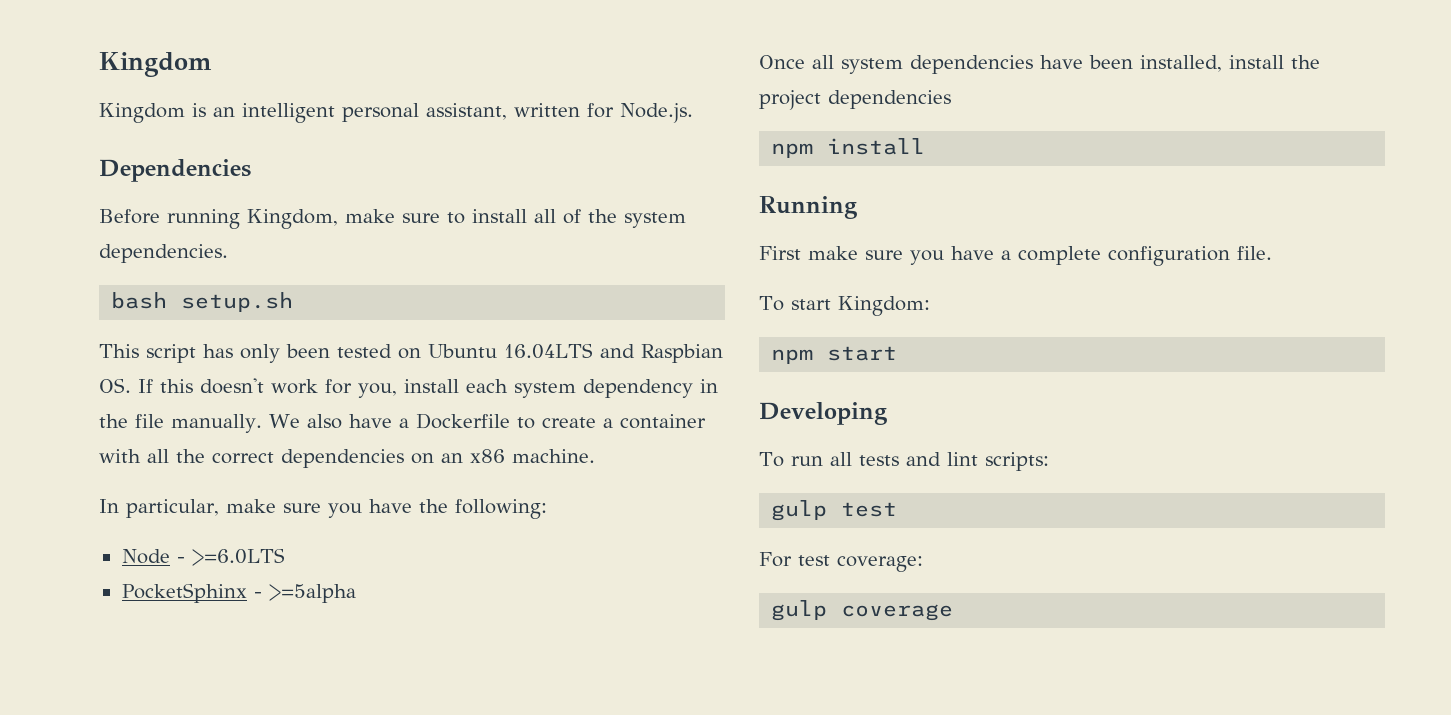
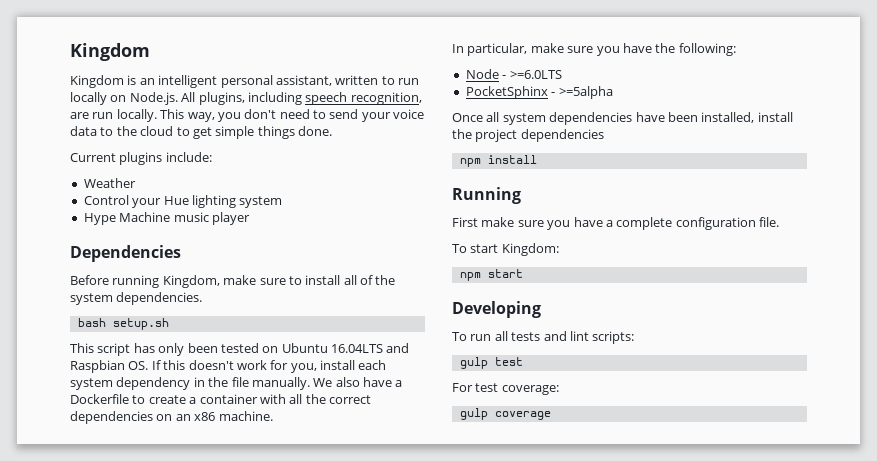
- Kingdom is an intelligent personal assistant, written for Node.js.
+ Kingdom is an intelligent personal assistant, written to run locally on Node.js. All plugins, including speech recognition, are run locally. This way, you don't need to send your voice data to the cloud to get simple things done.
+ Current plugins include:
+ Weather
+ Control your Hue lighting system
+ Hype Machine music player

